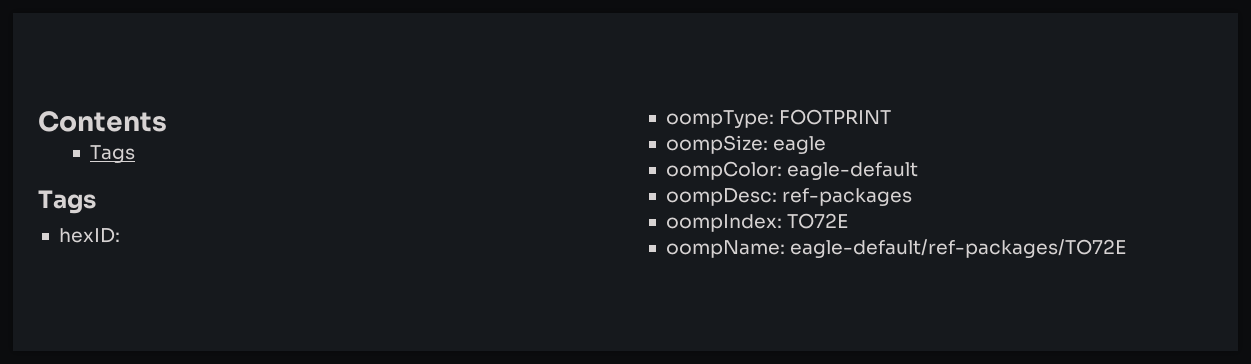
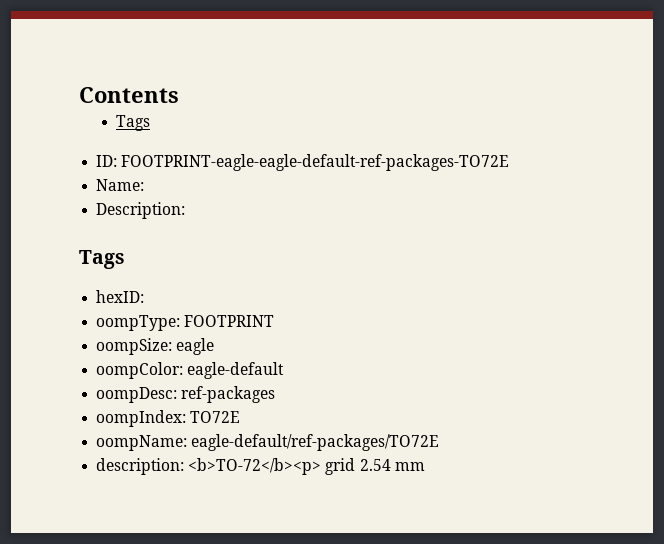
+ ID: FOOTPRINT-eagle-eagle-default-ref-packages-TO72E
+ Name:
+ Description:
+ description: <b>TO-72</b><p> grid 2.54 mm

